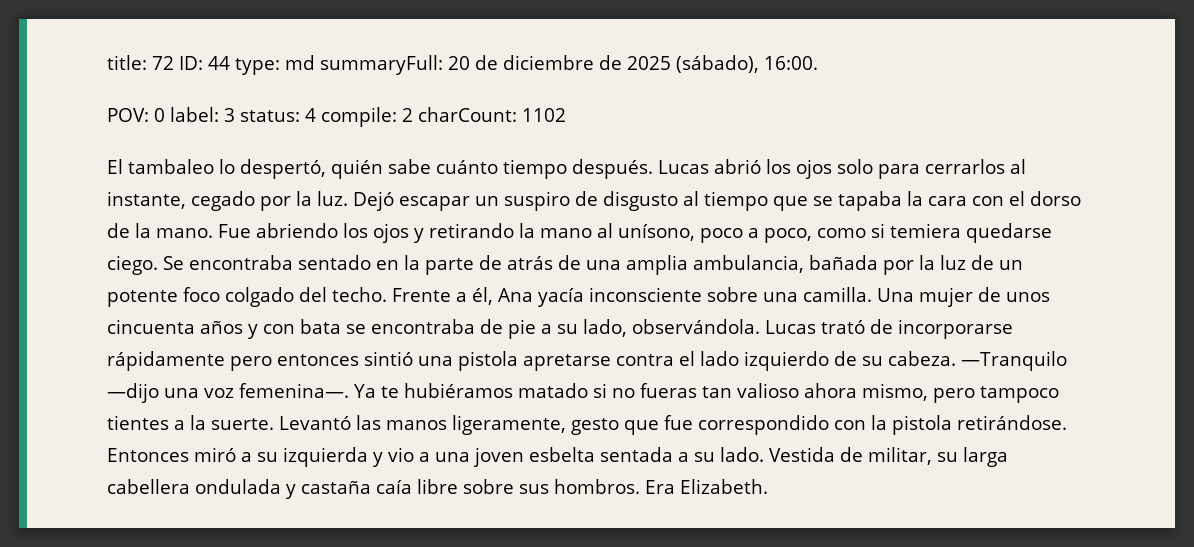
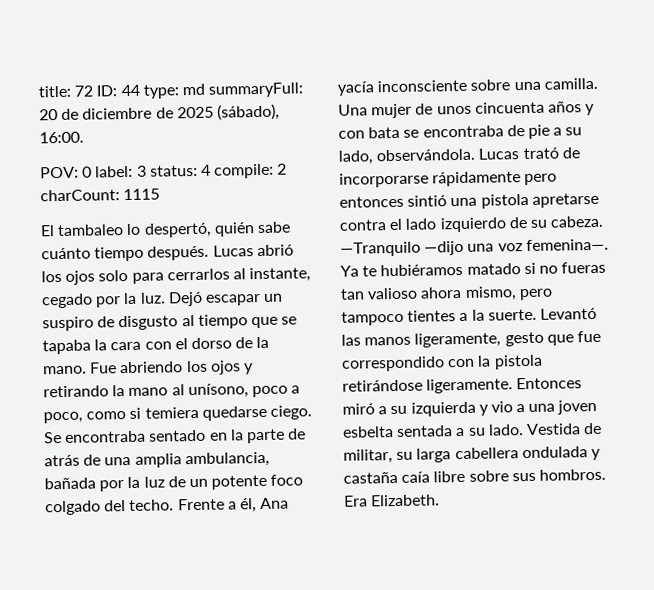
- POV: 0 label: 3 status: 4 compile: 2 charCount: 1102
+ POV: 0 label: 3 status: 4 compile: 2 charCount: 1115
- Levantó las manos ligeramente, gesto que fue correspondido con la pistola retirándose.
+ Levantó las manos ligeramente, gesto que fue correspondido con la pistola retirándose ligeramente.

